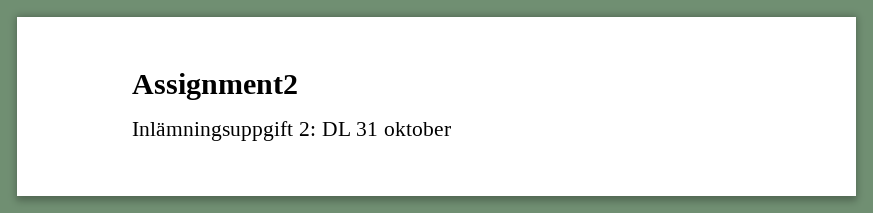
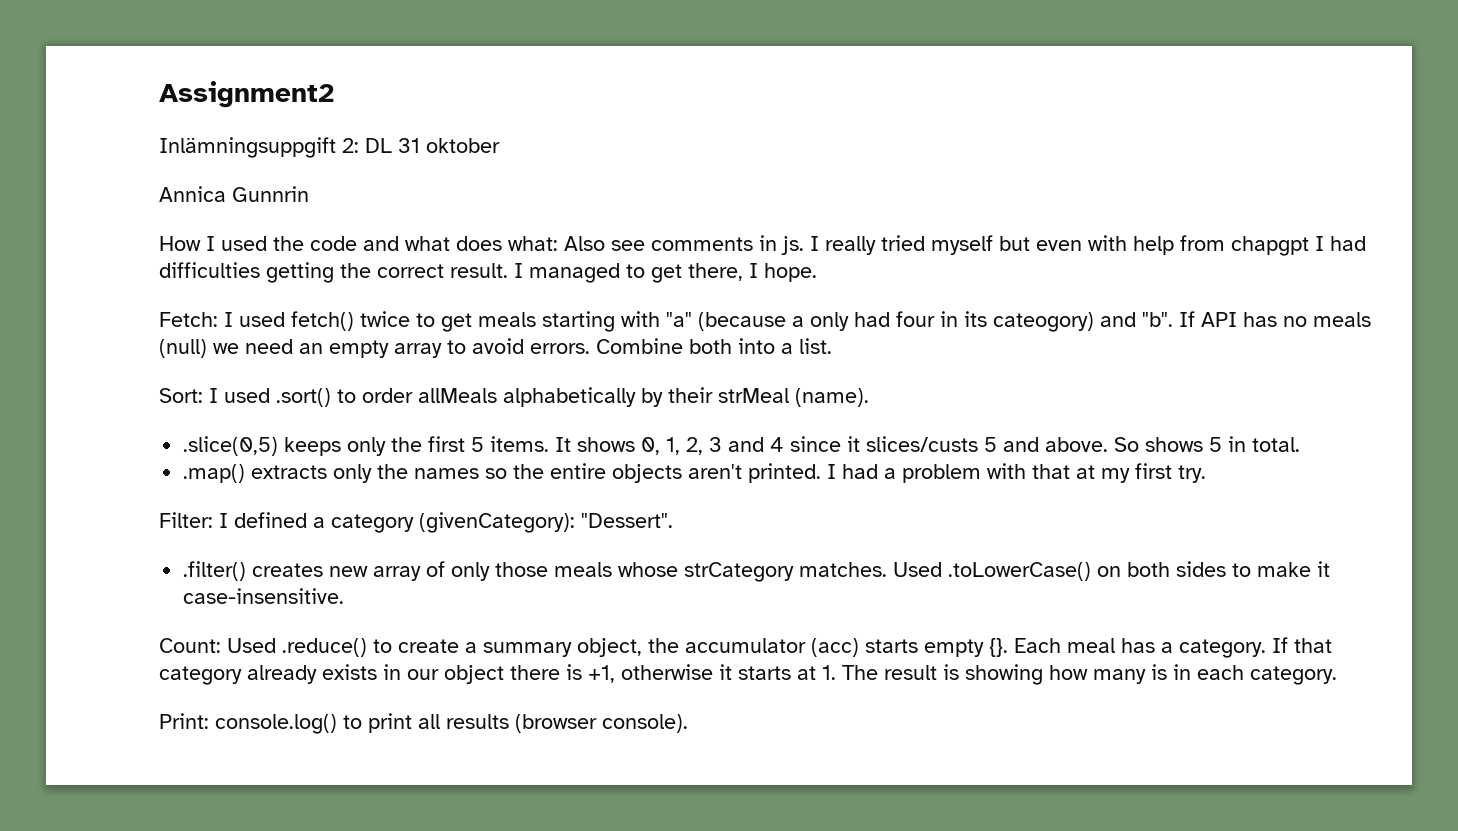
+ Annica Gunnrin
+ How I used the code and what does what: Also see comments in js. I really tried myself but even with help from chapgpt I had difficulties getting the correct result. I managed to get there, I hope.
+ Fetch: I used fetch() twice to get meals starting with "a" (because a only had four in its cateogory) and "b". If API has no meals (null) we need an empty array to avoid errors. Combine both into a list.
+ Sort: I used .sort() to order allMeals alphabetically by their strMeal (name).
+ .slice(0,5) keeps only the first 5 items. It shows 0, 1, 2, 3 and 4 since it slices/custs 5 and above. So shows 5 in total.
+ .map() extracts only the names so the entire objects aren't printed. I had a problem with that at my first try.
+ Filter: I defined a category (givenCategory): "Dessert".
+ .filter() creates new array of only those meals whose strCategory matches. Used .toLowerCase() on both sides to make it case-insensitive.
+ Count: Used .reduce() to create a summary object, the accumulator (acc) starts empty {}. Each meal has a category. If that category already exists in our object there is +1, otherwise it starts at 1. The result is showing how many is in each category.
+ Print: console.log() to print all results (browser console).

